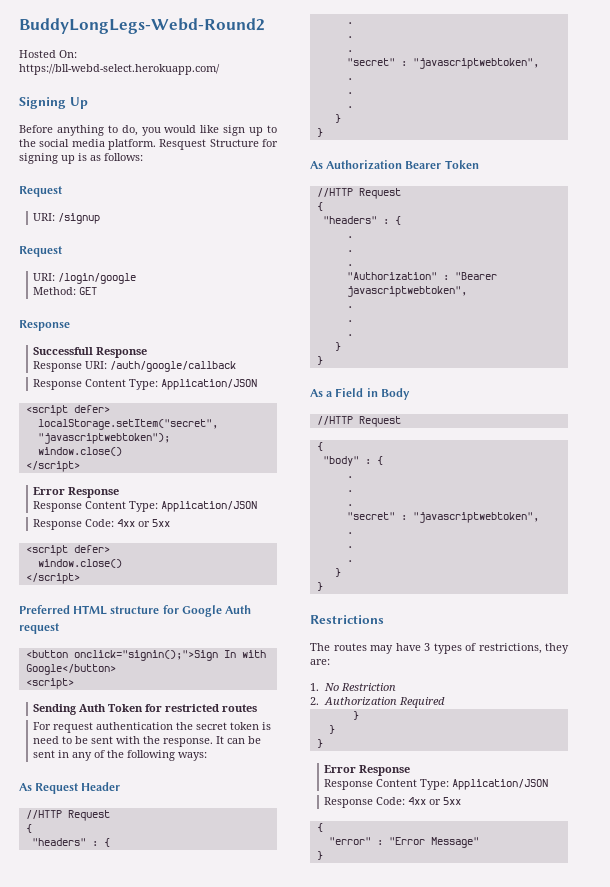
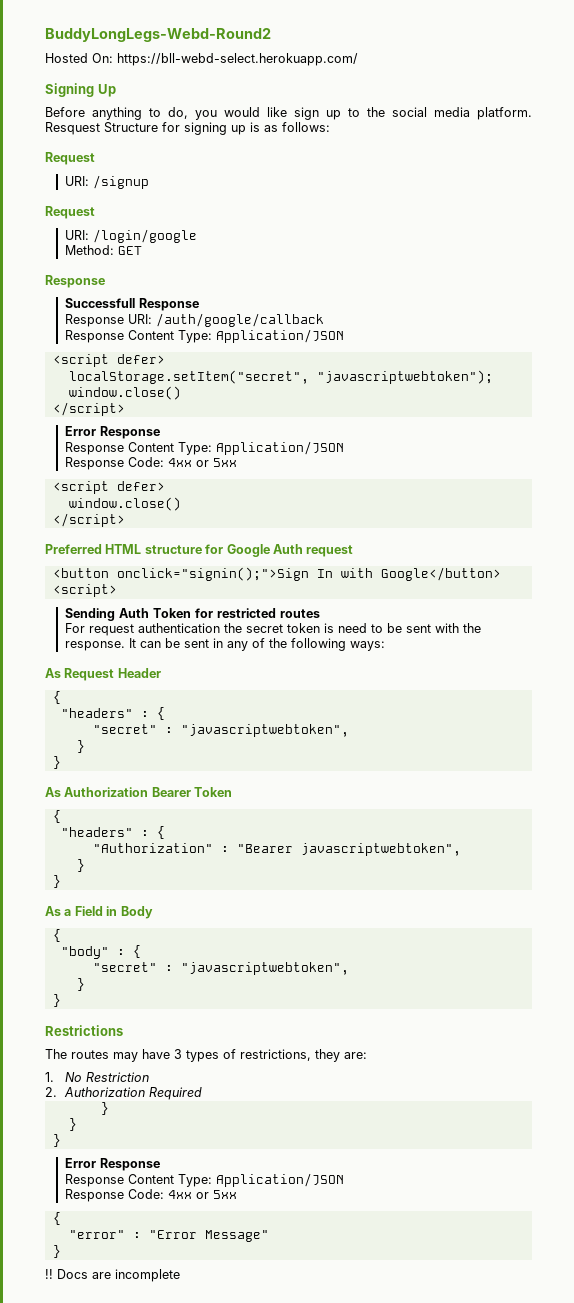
  As Request Header
- //HTTP Request
  {
  "headers" : {
- .
- .
- .
  "secret" : "javascriptwebtoken",
- .
- .
- .
  As Authorization Bearer Token
- //HTTP Request
  {
  "headers" : {
- .
- .
- .
  "Authorization" : "Bearer javascriptwebtoken",
- .
- .
- .
  As a Field in Body
- //HTTP Request
  "body" : {
- .
- .
- .
  "secret" : "javascriptwebtoken",
- .
- .
- .
+ !! Docs are incomplete

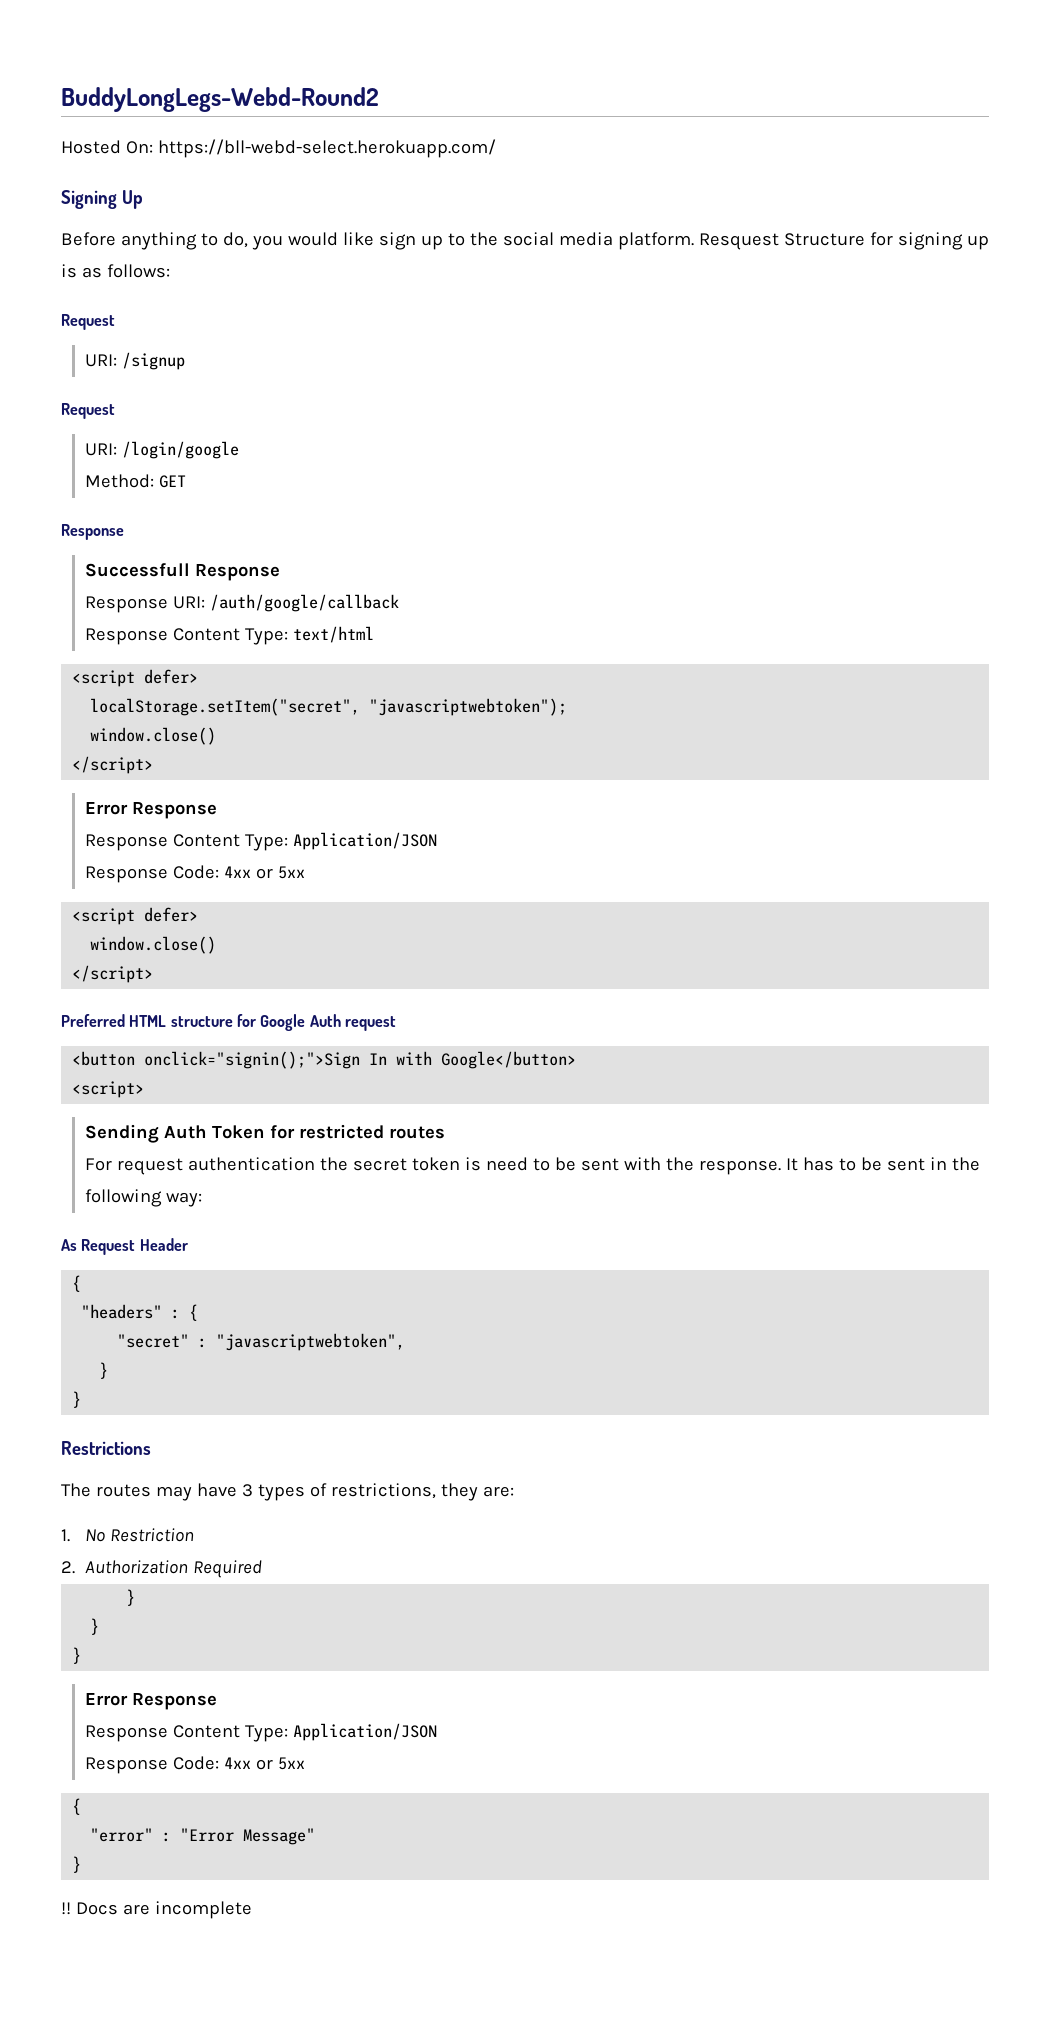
  Response URI: /auth/google/callback
- Response Content Type: Application/JSON
+ Response Content Type: text/html
- It can be sent in any of the following ways:
+ It has to be sent in the following way:
- As Authorization Bearer Token
- {
- "headers" : {
- "Authorization" : "Bearer javascriptwebtoken",
- }
- }
- As a Field in Body
- {
- "body" : {
- "secret" : "javascriptwebtoken",
- }
- }

